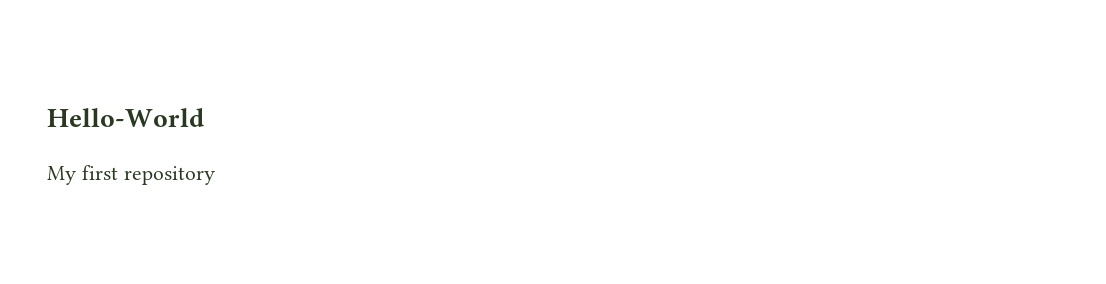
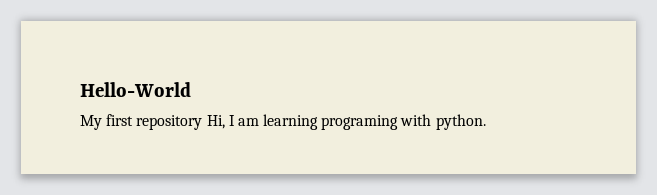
- My first repository
+ My first repository Hi, I am learning programing with python.

